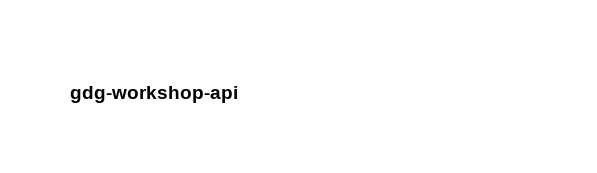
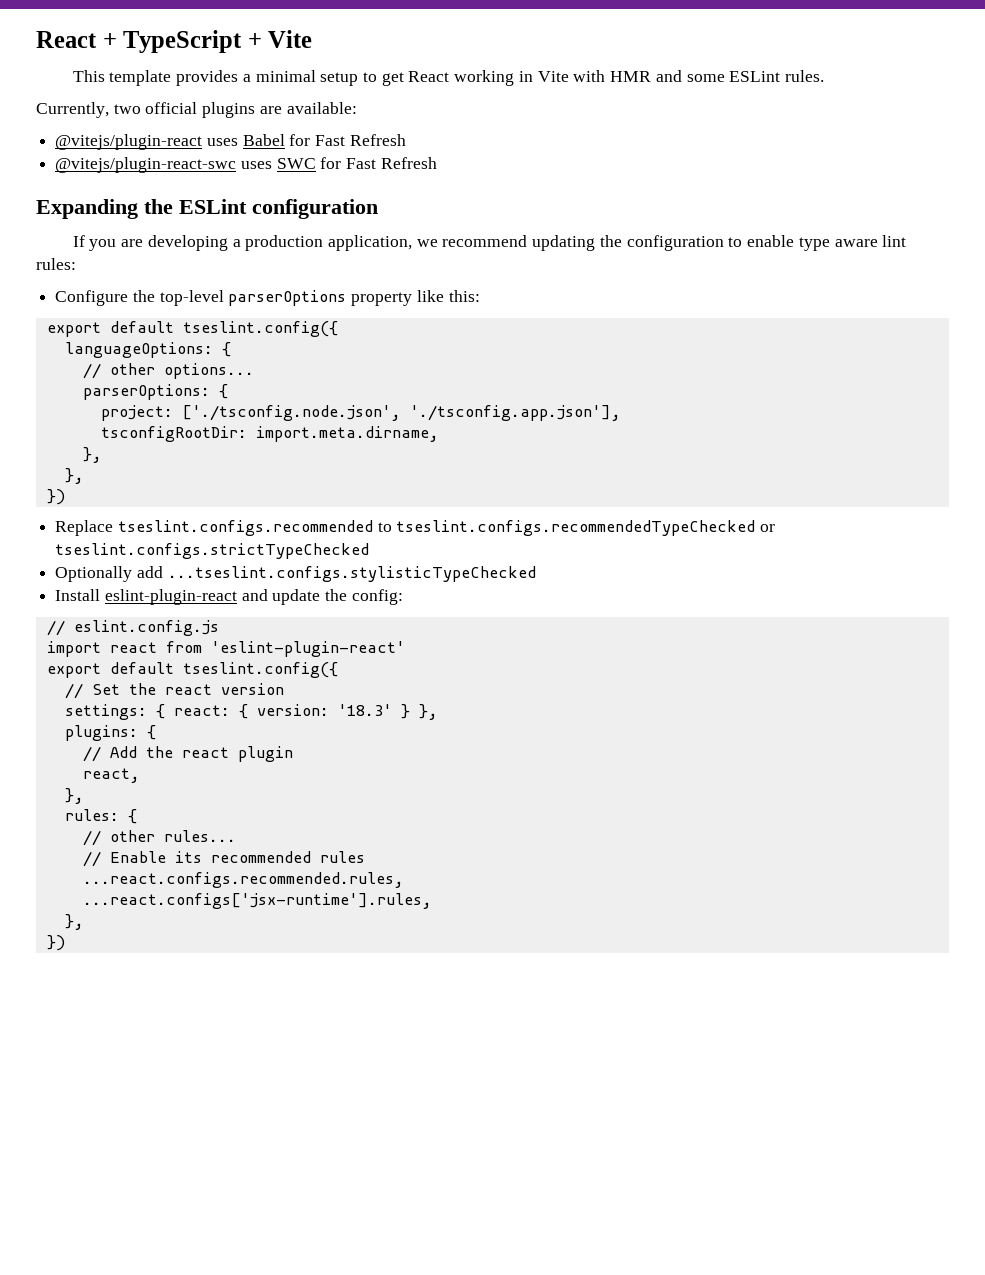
- gdg-workshop-api
+ React + TypeScript + Vite
+ This template provides a minimal setup to get React working in Vite with HMR and some ESLint rules.
+ Currently, two official plugins are available:
+ @vitejs/plugin-react uses Babel for Fast Refresh
+ @vitejs/plugin-react-swc uses SWC for Fast Refresh
+ Expanding the ESLint configuration
+ If you are developing a production application, we recommend updating the configuration to enable type aware lint rules:
+ Configure the top-level parserOptions property like this:
+ export default tseslint.config({
+ languageOptions: {
+ // other options...
+ parserOptions: {
+ project: ['./tsconfig.node.json', './tsconfig.app.json'],
+ tsconfigRootDir: import.meta.dirname,
+ },
+ },
+ })
+ Replace tseslint.configs.recommended to tseslint.configs.recommendedTypeChecked or tseslint.configs.strictTypeChecked
+ Optionally add ...tseslint.configs.stylisticTypeChecked
+ Install eslint-plugin-react and update the config:
+ // eslint.config.js
+ import react from 'eslint-plugin-react'
+ export default tseslint.config({
+ // Set the react version
+ settings: { react: { version: '18.3' } },
+ plugins: {
+ // Add the react plugin
+ react,
+ },
+ rules: {
+ // other rules...
+ // Enable its recommended rules
+ ...react.configs.recommended.rules,
+ ...react.configs['jsx-runtime'].rules,
+ },
+ })

